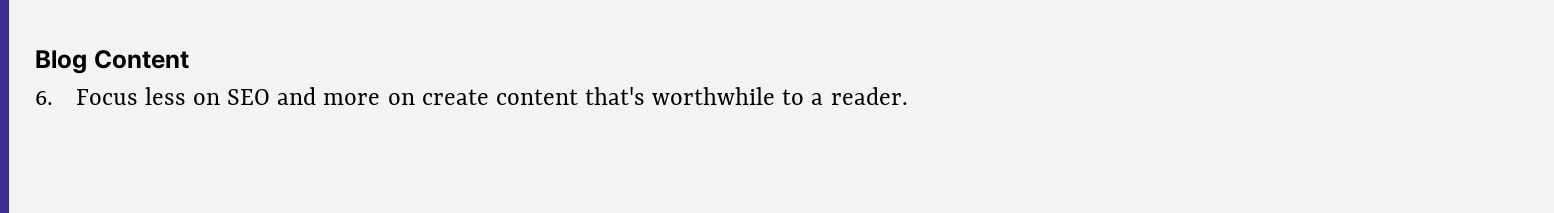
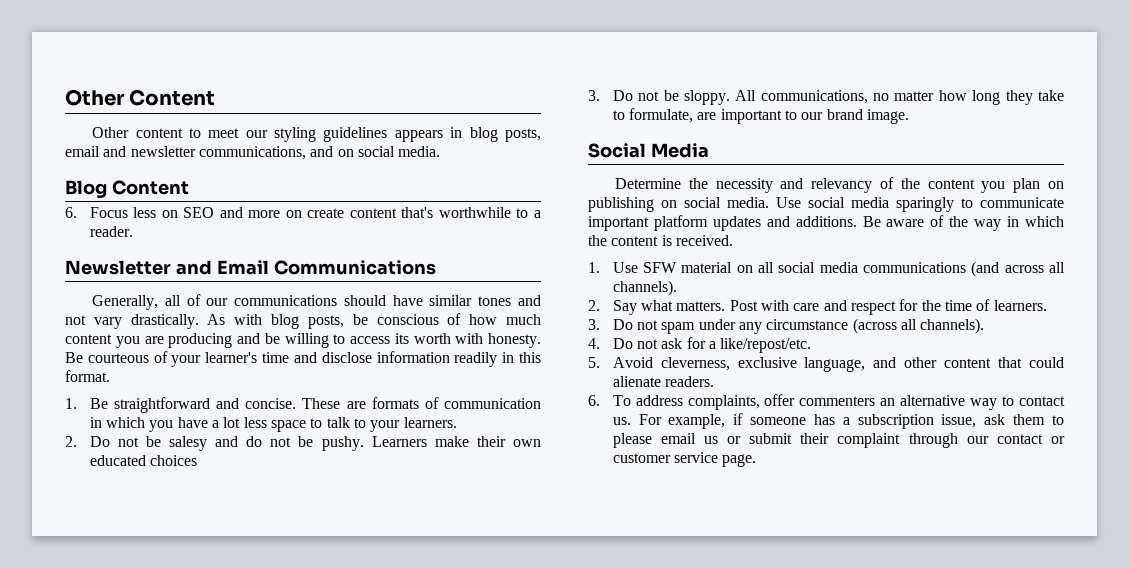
+ Other Content
+ Other content to meet our styling guidelines appears in blog posts, email and newsletter communications, and on social media.
+ Newsletter and Email Communications
+ Generally, all of our communications should have similar tones and not vary drastically. As with blog posts, be conscious of how much content you are producing and be willing to access its worth with honesty. Be courteous of your learner's time and disclose information readily in this format.
+ 1. Be straightforward and concise. These are formats of communication in which you have a lot less space to talk to your learners.
+ 2. Do not be salesy and do not be pushy. Learners make their own educated choices
+ 3. Do not be sloppy. All communications, no matter how long they take to formulate, are important to our brand image.
+ Social Media
+ Determine the necessity and relevancy of the content you plan on publishing on social media. Use social media sparingly to communicate important platform updates and additions. Be aware of the way in which the content is received.
+ 1. Use SFW material on all social media communications (and across all channels).
+ 2. Say what matters. Post with care and respect for the time of learners.
+ 3. Do not spam under any circumstance (across all channels).
+ 4. Do not ask for a like/repost/etc.
+ 5. Avoid cleverness, exclusive language, and other content that could alienate readers.
+ 6. To address complaints, offer commenters an alternative way to contact us. For example, if someone has a subscription issue, ask them to please email us or submit their complaint through our contact or customer service page.

